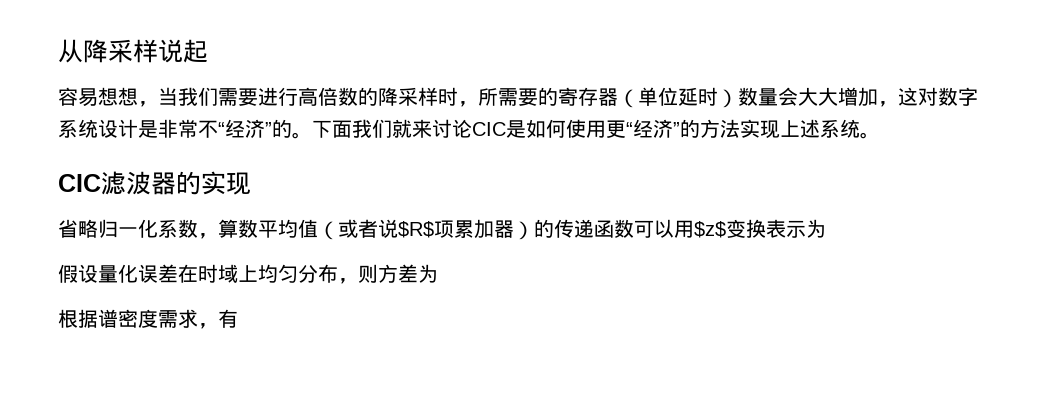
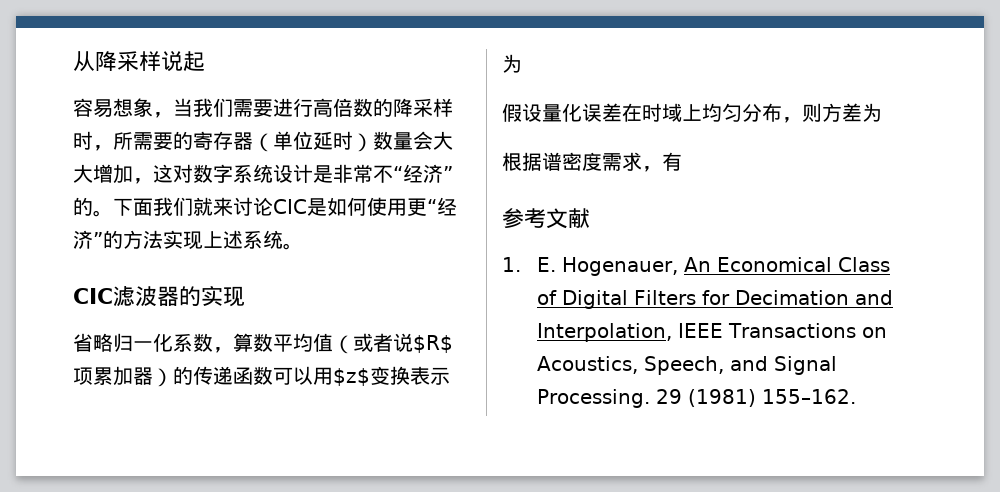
- 容易想想，当我们需要进行高倍数的降采样时，所需要的寄存器（单位延时）数量会大大增加，这对数字系统设计是非常不“经济”的。
+ 容易想象，当我们需要进行高倍数的降采样时，所需要的寄存器（单位延时）数量会大大增加，这对数字系统设计是非常不“经济”的。
+ 参考文献
+ 1. E. Hogenauer, An Economical Class of Digital Filters for Decimation and Interpolation, IEEE Transactions on Acoustics, Speech, and Signal Processing. 29 (1981) 155–162.

